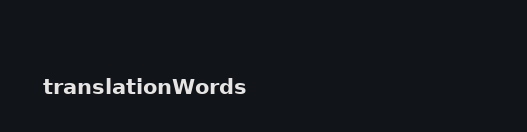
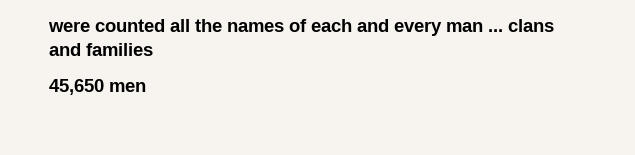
- translationWords
+ were counted all the names of each and every man ... clans and families
+ 45,650 men

